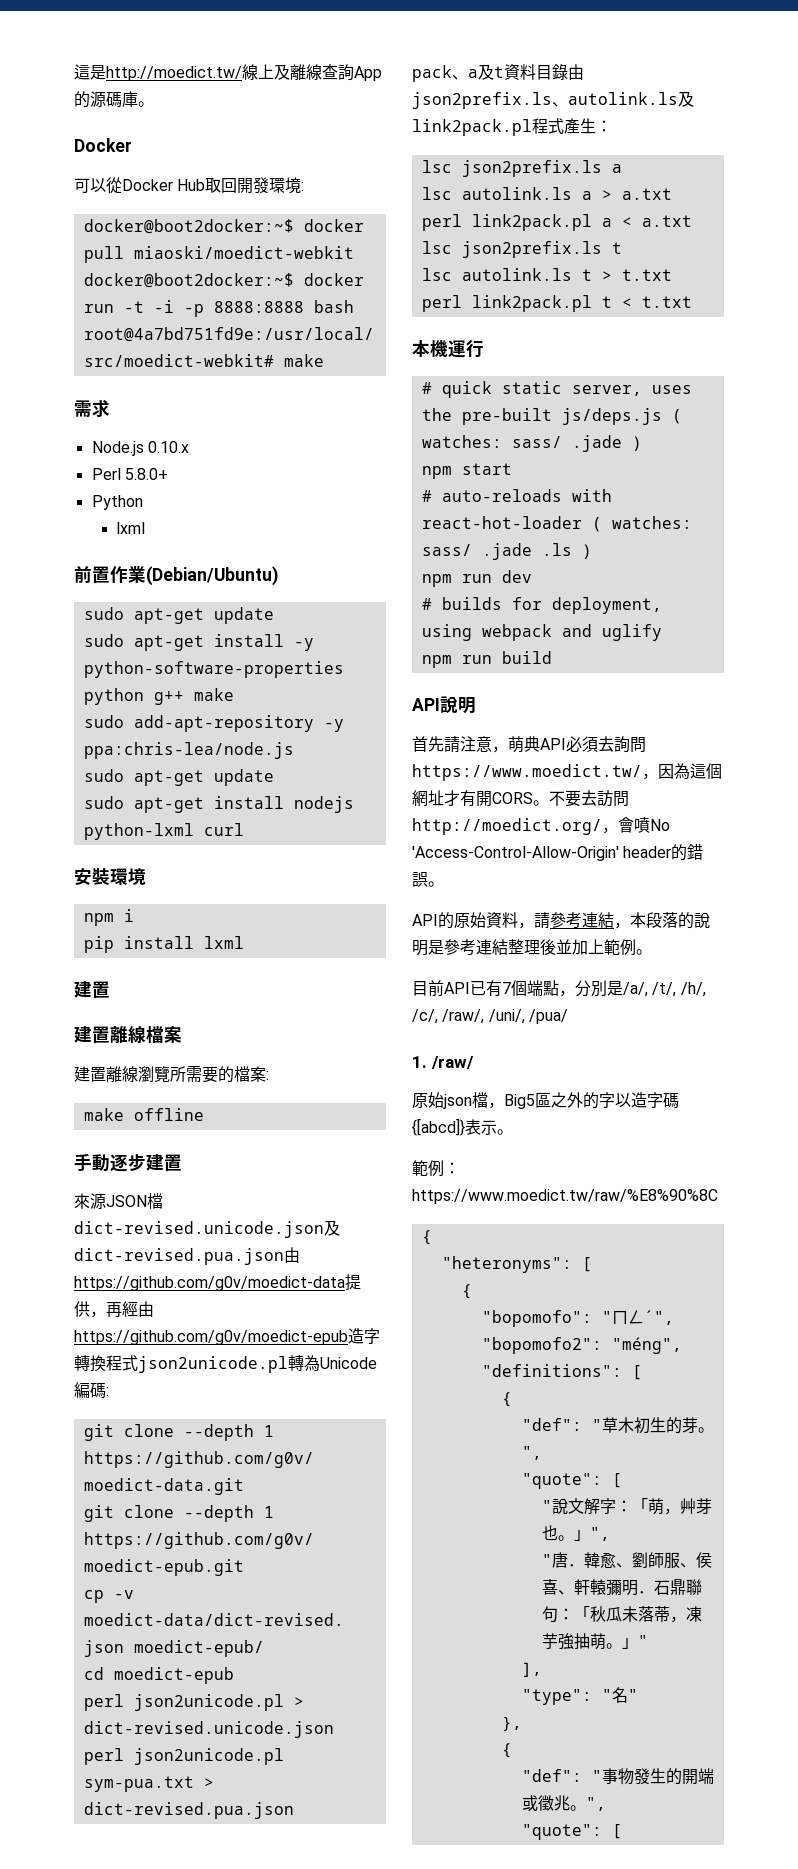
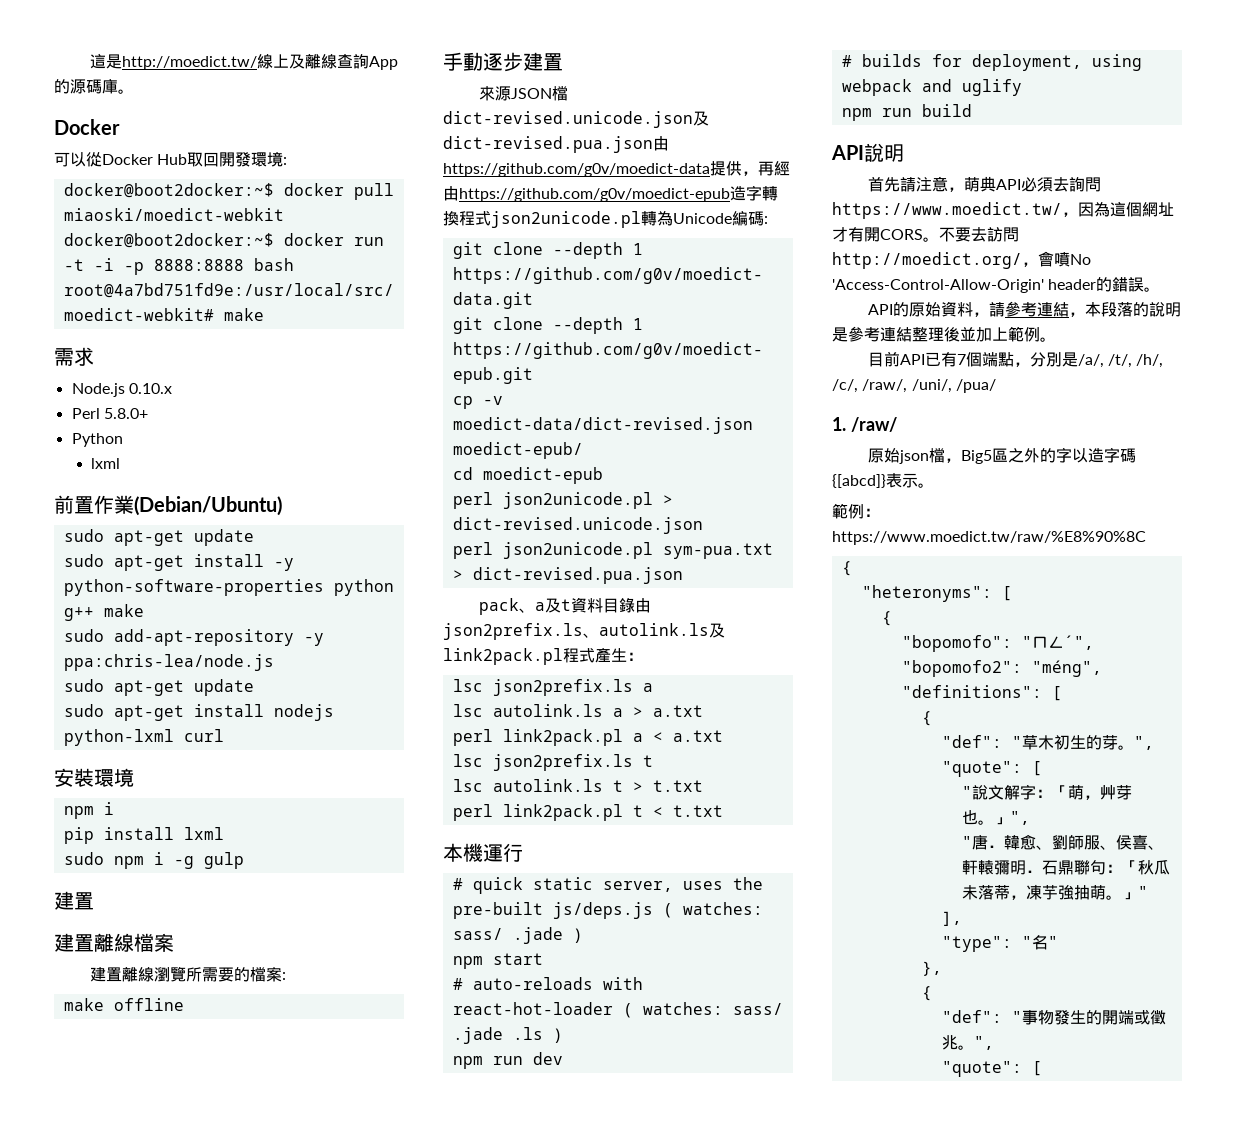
+ sudo npm i -g gulp

